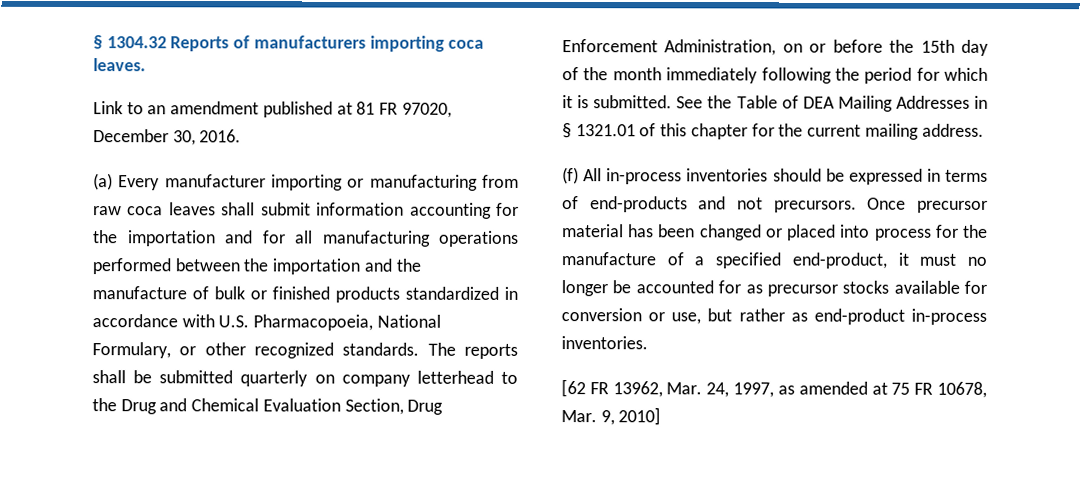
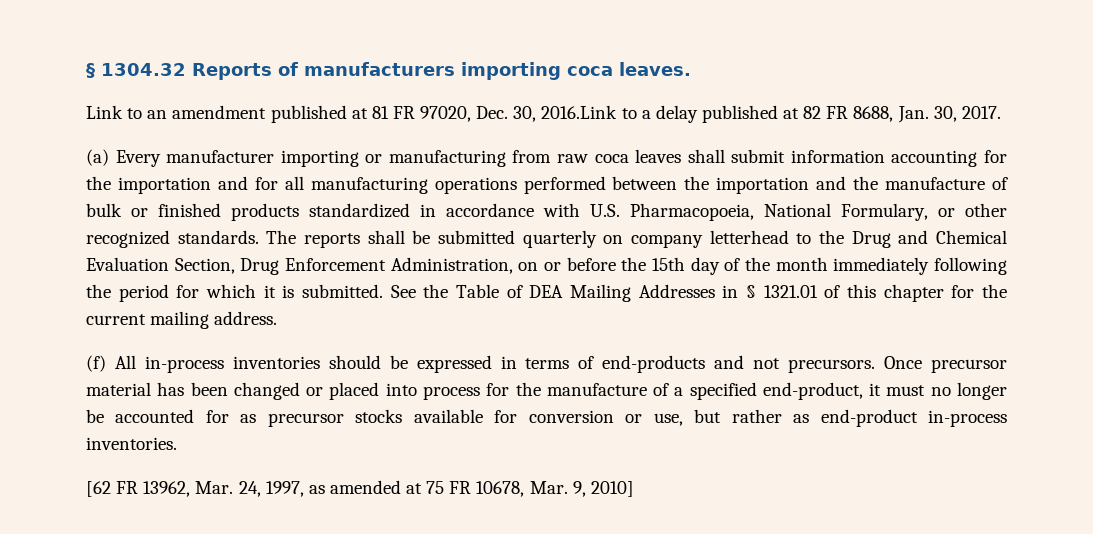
- Link to an amendment published at 81 FR 97020, December 30, 2016.
+ Link to an amendment published at 81 FR 97020, Dec. 30, 2016.Link to a delay published at 82 FR 8688, Jan. 30, 2017.

